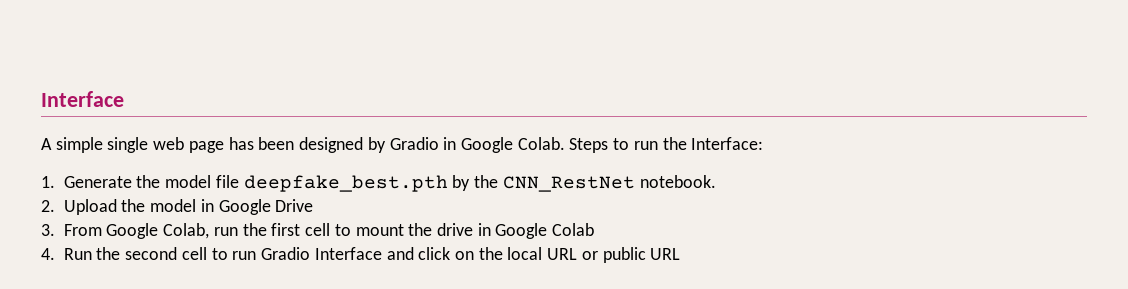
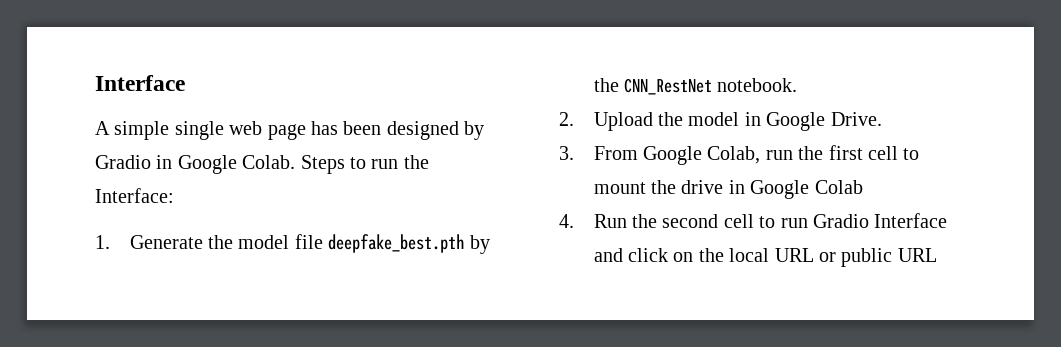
- 2. Upload the model in Google Drive
+ 2. Upload the model in Google Drive.

